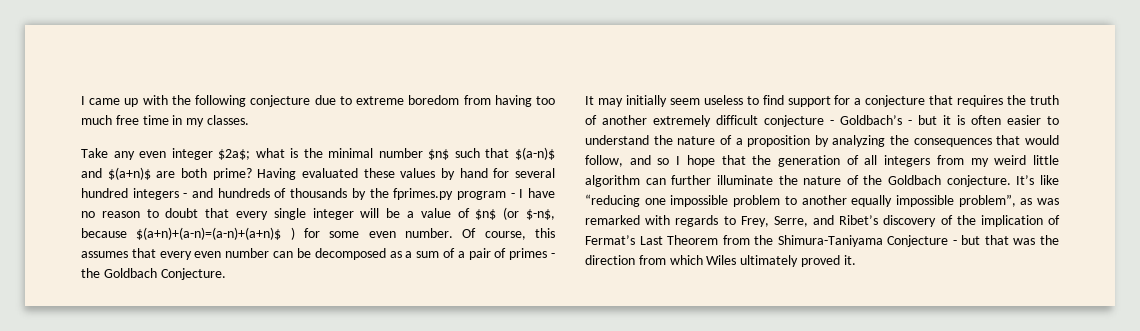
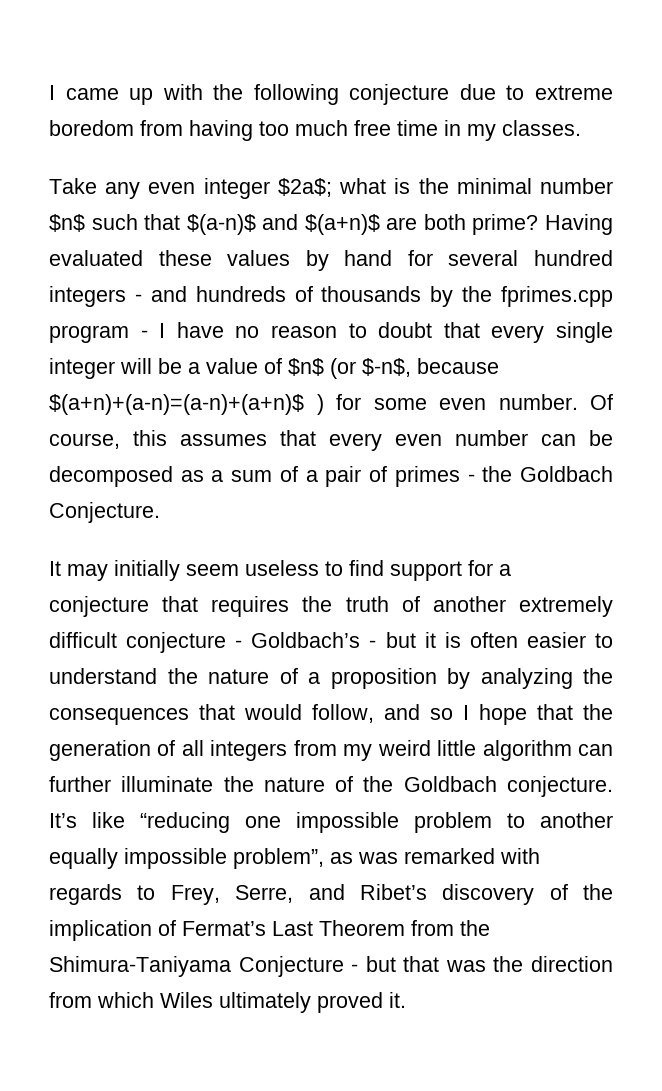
- Having evaluated these values by hand for several hundred integers - and hundreds of thousands by the fprimes.py program - I have no reason to doubt that every single integer will be a value of $n$ (or $-n$, because $(a+n)+(a-n)=(a-n)+(a+n)$ ) for some even number.
+ Having evaluated these values by hand for several hundred integers - and hundreds of thousands by the fprimes.cpp program - I have no reason to doubt that every single integer will be a value of $n$ (or $-n$, because $(a+n)+(a-n)=(a-n)+(a+n)$ ) for some even number.

